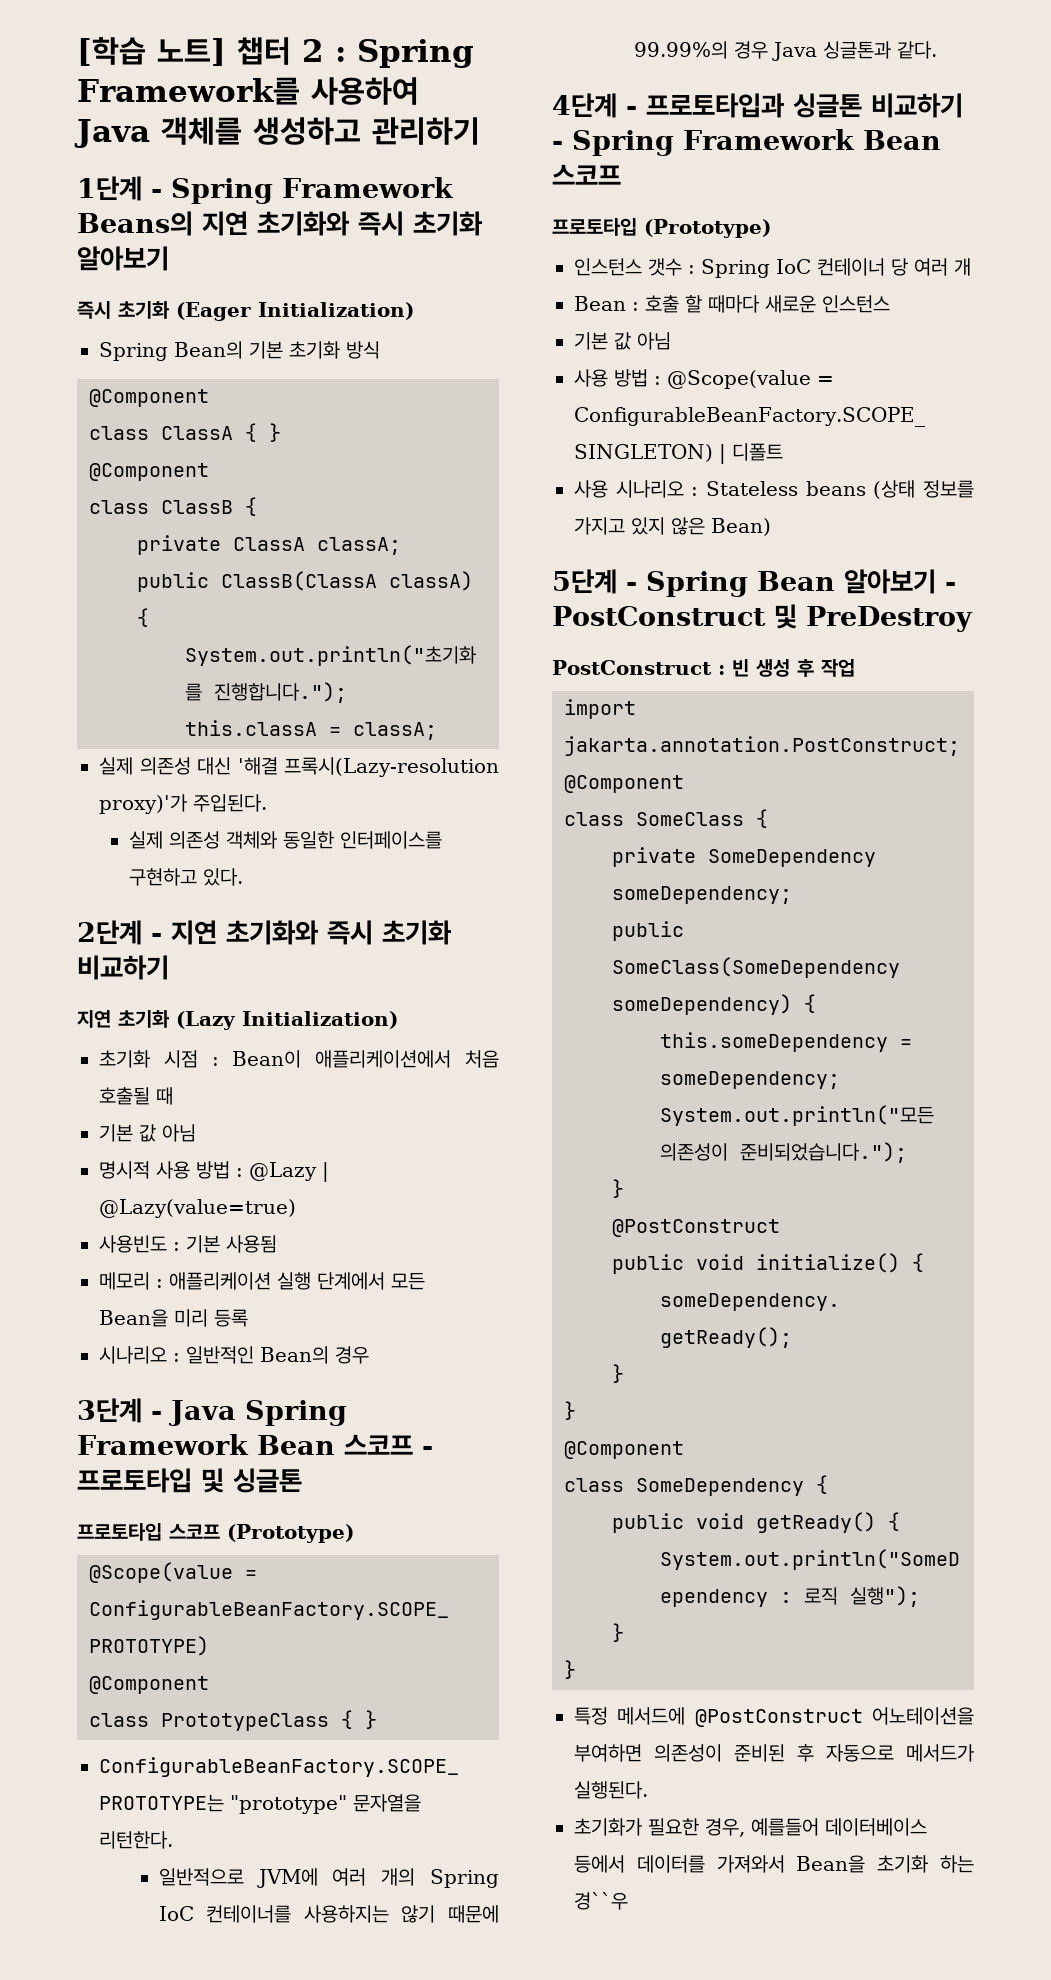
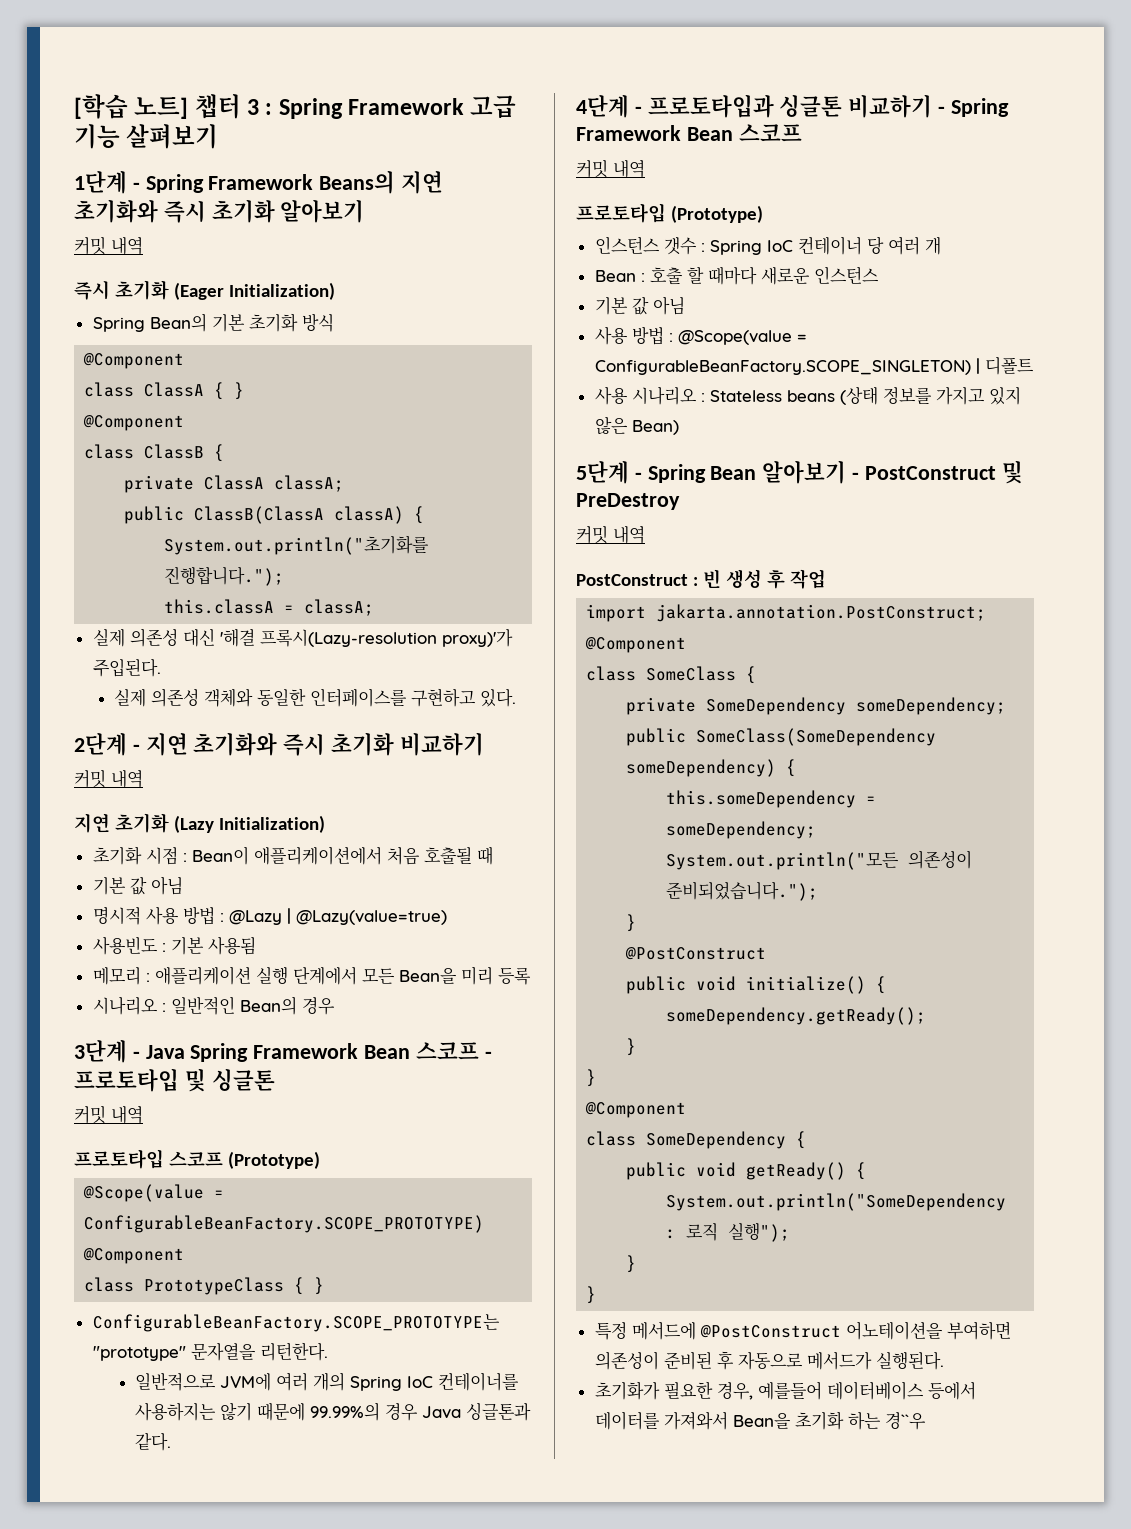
- [학습 노트] 챕터 2 : Spring Framework를 사용하여 Java 객체를 생성하고 관리하기
+ [학습 노트] 챕터 3 : Spring Framework 고급 기능 살펴보기
  1단계 - Spring Framework Beans의 지연 초기화와 즉시 초기화 알아보기
+ 커밋 내역
  2단계 - 지연 초기화와 즉시 초기화 비교하기
+ 커밋 내역
  3단계 - Java Spring Framework Bean 스코프 - 프로토타입 및 싱글톤
+ 커밋 내역
  4단계 - 프로토타입과 싱글톤 비교하기 - Spring Framework Bean 스코프
+ 커밋 내역
  5단계 - Spring Bean 알아보기 - PostConstruct 및 PreDestroy
+ 커밋 내역

